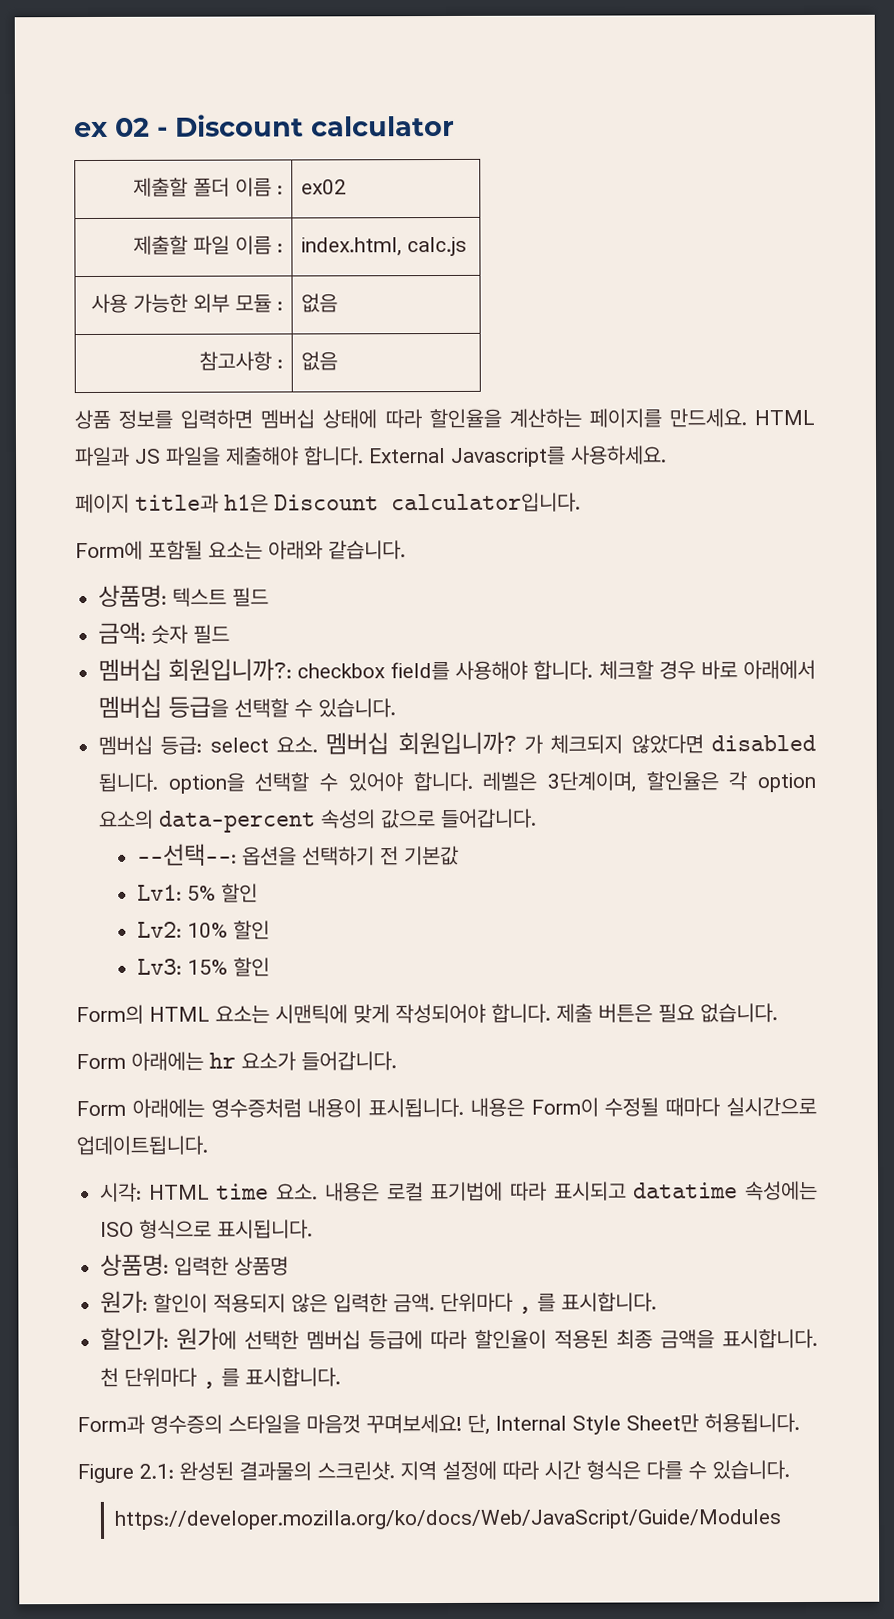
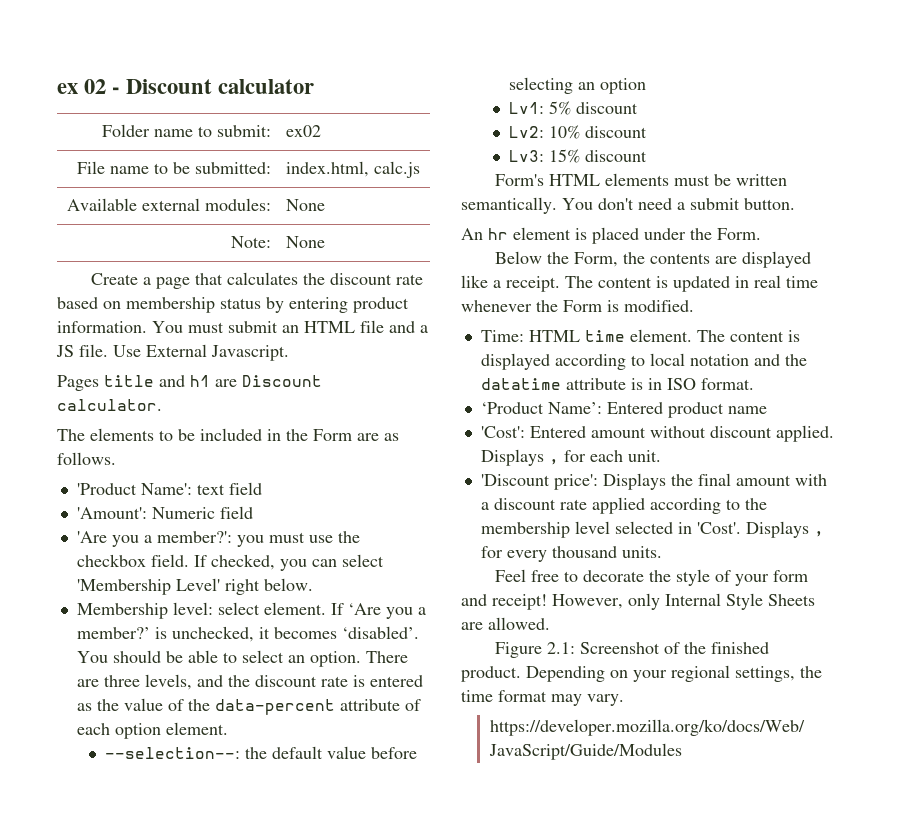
- 제출할 폴더 이름 : | ex02
- 제출할 파일 이름 : | index.html, calc.js
- 사용 가능한 외부 모듈 : | 없음
- 참고사항 : | 없음
- 상품 정보를 입력하면 멤버십 상태에 따라 할인율을 계산하는 페이지를 만드세요. HTML 파일과 JS 파일을 제출해야 합니다. External Javascript를 사용하세요.
- 페이지 title과 h1은 Discount calculator입니다.
- Form에 포함될 요소는 아래와 같습니다.
- 상품명: 텍스트 필드
- 금액: 숫자 필드
- 멤버십 회원입니까?: checkbox field를 사용해야 합니다. 체크할 경우 바로 아래에서 멤버십 등급을 선택할 수 있습니다.
- 멤버십 등급: select 요소. 멤버십 회원입니까? 가 체크되지 않았다면 disabled 됩니다. option을 선택할 수 있어야 합니다. 레벨은 3단계이며, 할인율은 각 option 요소의 data-percent 속성의 값으로 들어갑니다.
- --선택--: 옵션을 선택하기 전 기본값
+ Folder name to submit: | ex02
+ File name to be submitted: | index.html, calc.js
+ Available external modules: | None
+ Note: | None
+ Create a page that calculates the discount rate based on membership status by entering product information. You must submit an HTML file and a JS file. Use External Javascript.
+ Pages title and h1 are Discount calculator.
+ The elements to be included in the Form are as follows.
+ 'Product Name': text field
+ 'Amount': Numeric field
+ 'Are you a member?': you must use the checkbox field. If checked, you can select 'Membership Level' right below.
+ Membership level: select element. If ‘Are you a member?’ is unchecked, it becomes ‘disabled’. You should be able to select an option. There are three levels, and the discount rate is entered as the value of the data-percent attribute of each option element.
+ --selection--: the default value before selecting an option
- Lv1: 5% 할인
+ Lv1: 5% discount
- Lv2: 10% 할인
+ Lv2: 10% discount
- Lv3: 15% 할인
- Form의 HTML 요소는 시맨틱에 맞게 작성되어야 합니다. 제출 버튼은 필요 없습니다.
- Form 아래에는 hr 요소가 들어갑니다.
- Form 아래에는 영수증처럼 내용이 표시됩니다. 내용은 Form이 수정될 때마다 실시간으로 업데이트됩니다.
- 시각: HTML time 요소. 내용은 로컬 표기법에 따라 표시되고 datatime 속성에는 ISO 형식으로 표시됩니다.
- 상품명: 입력한 상품명
- 원가: 할인이 적용되지 않은 입력한 금액. 단위마다 , 를 표시합니다.
- 할인가: 원가에 선택한 멤버십 등급에 따라 할인율이 적용된 최종 금액을 표시합니다. 천 단위마다 , 를 표시합니다.
- Form과 영수증의 스타일을 마음껏 꾸며보세요! 단, Internal Style Sheet만 허용됩니다.
- Figure 2.1: 완성된 결과물의 스크린샷. 지역 설정에 따라 시간 형식은 다를 수 있습니다.
+ Lv3: 15% discount
+ Form's HTML elements must be written semantically. You don't need a submit button.
+ An hr element is placed under the Form.
+ Below the Form, the contents are displayed like a receipt. The content is updated in real time whenever the Form is modified.
+ Time: HTML time element. The content is displayed according to local notation and the datatime attribute is in ISO format.
+ ‘Product Name’: Entered product name
+ 'Cost': Entered amount without discount applied. Displays , for each unit.
+ 'Discount price': Displays the final amount with a discount rate applied according to the membership level selected in 'Cost'. Displays , for every thousand units.
+ Feel free to decorate the style of your form and receipt! However, only Internal Style Sheets are allowed.
+ Figure 2.1: Screenshot of the finished product. Depending on your regional settings, the time format may vary.

